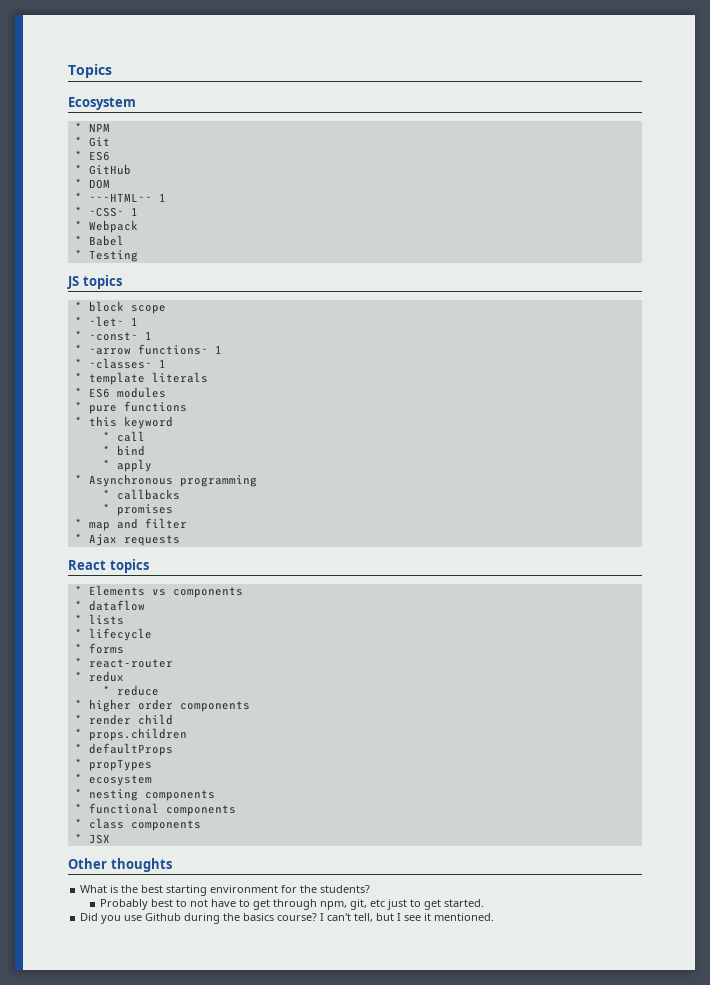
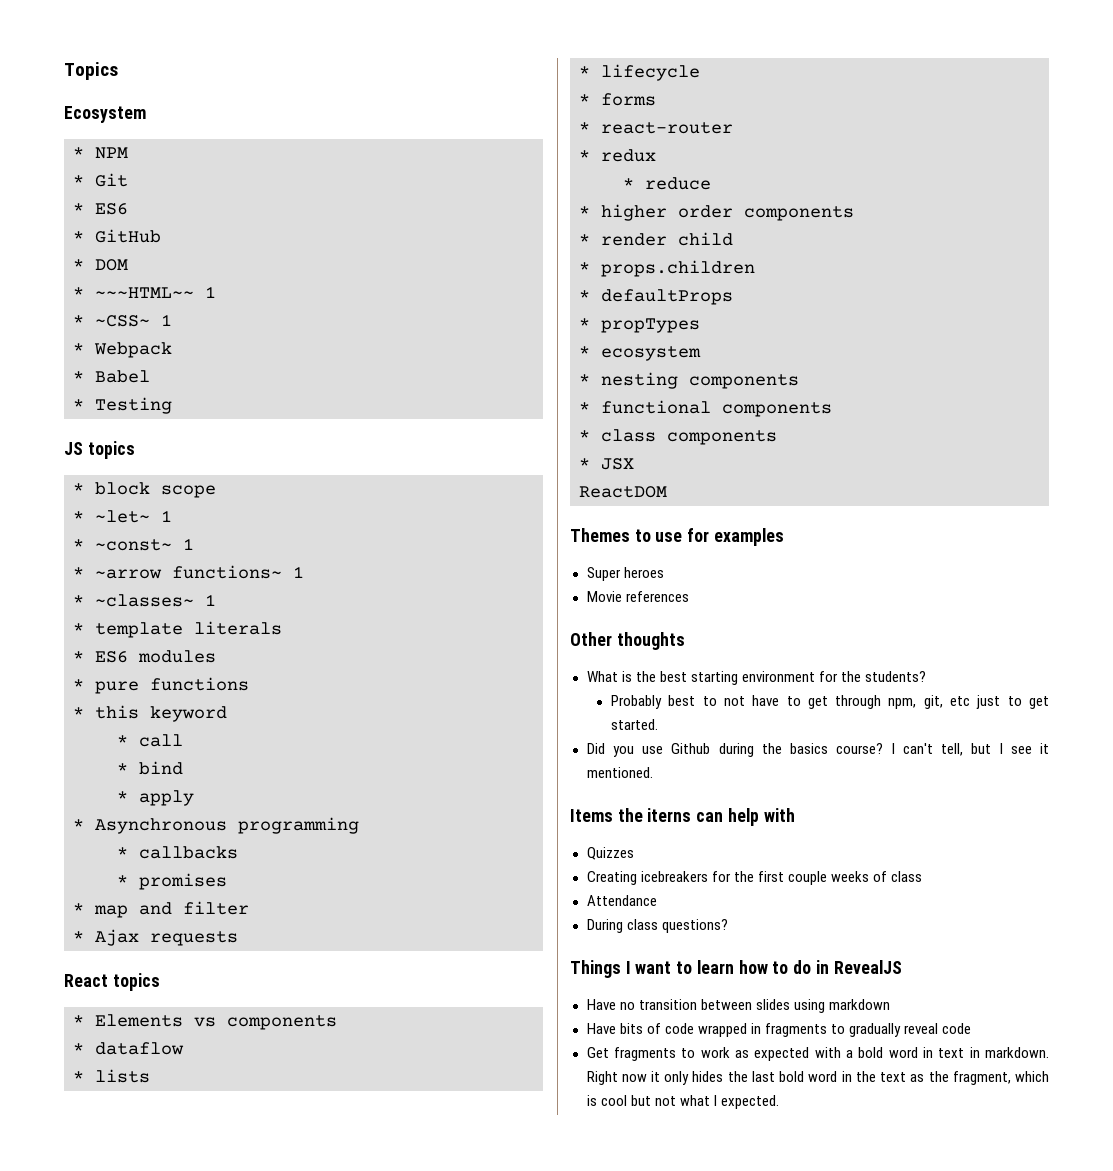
+ ReactDOM
+ Themes to use for examples
+ Super heroes
+ Movie references
+ Items the iterns can help with
+ Quizzes
+ Creating icebreakers for the first couple weeks of class
+ Attendance
+ During class questions?
+ Things I want to learn how to do in RevealJS
+ Have no transition between slides using markdown
+ Have bits of code wrapped in fragments to gradually reveal code
+ Get fragments to work as expected with a bold word in text in markdown. Right now it only hides the last bold word in the text as the fragment, which is cool but not what I expected.

